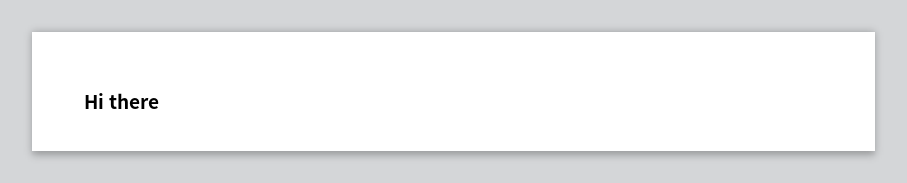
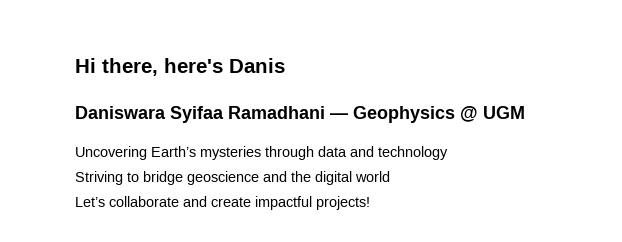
- Hi there
+ Hi there, here's Danis
+ Daniswara Syifaa Ramadhani — Geophysics @ UGM
+ Uncovering Earth’s mysteries through data and technology
+ Striving to bridge geoscience and the digital world
+ Let’s collaborate and create impactful projects!

